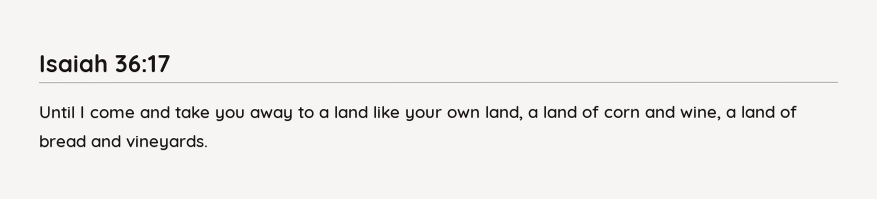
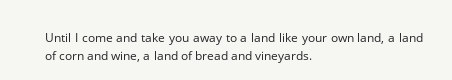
- Isaiah 36:17

